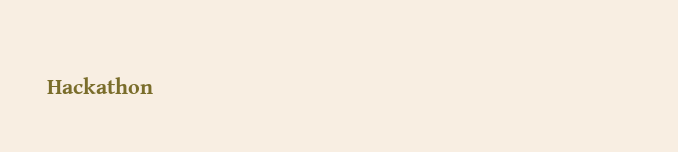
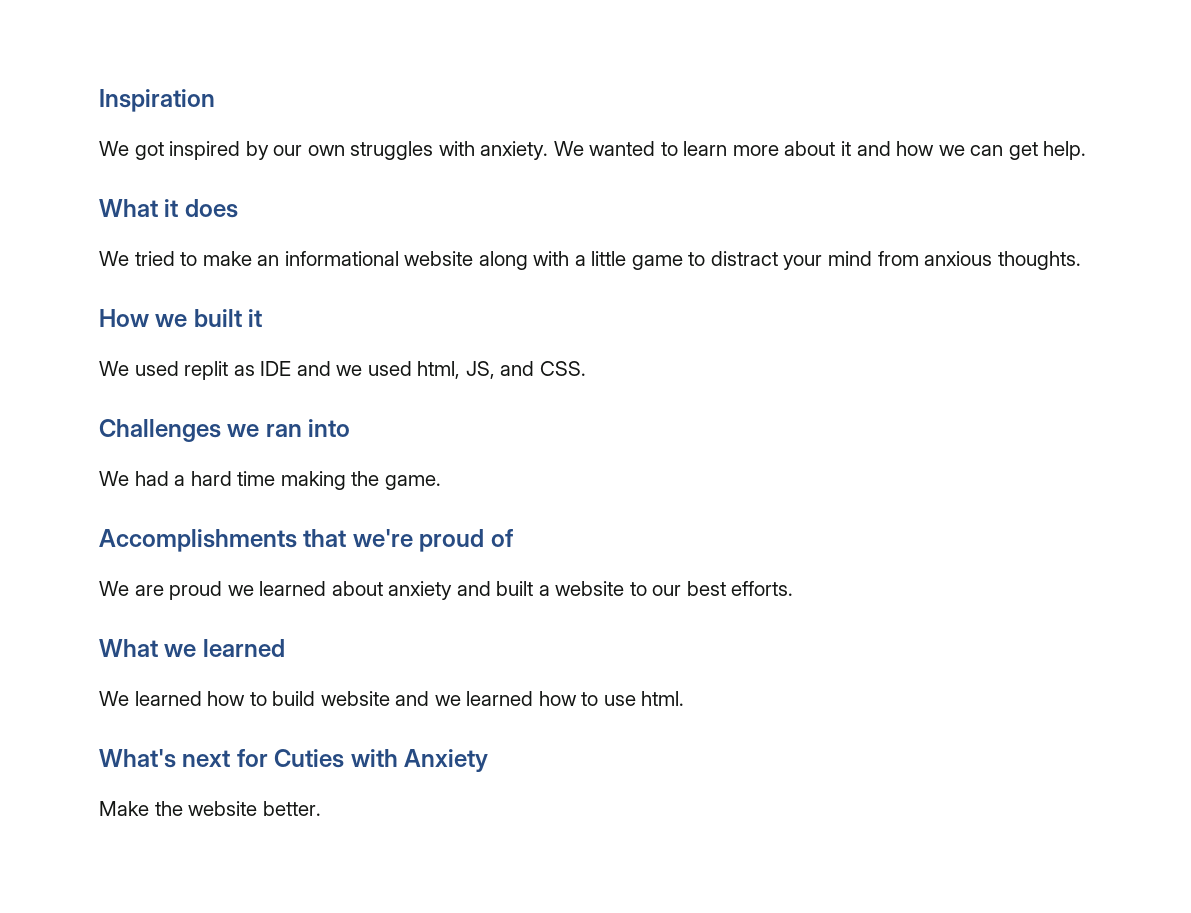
- Hackathon
+ Inspiration
+ We got inspired by our own struggles with anxiety. We wanted to learn more about it and how we can get help.
+ What it does
+ We tried to make an informational website along with a little game to distract your mind from anxious thoughts.
+ How we built it
+ We used replit as IDE and we used html, JS, and CSS.
+ Challenges we ran into
+ We had a hard time making the game.
+ Accomplishments that we're proud of
+ We are proud we learned about anxiety and built a website to our best efforts.
+ What we learned
+ We learned how to build website and we learned how to use html.
+ What's next for Cuties with Anxiety
+ Make the website better.

